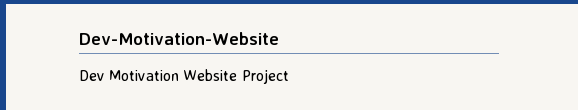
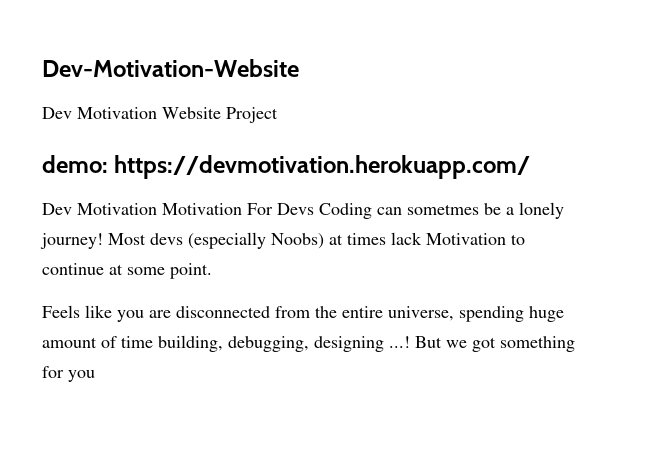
+ demo: https://devmotivation.herokuapp.com/
+ Dev Motivation Motivation For Devs Coding can sometmes be a lonely journey! Most devs (especially Noobs) at times lack Motivation to continue at some point.
+ Feels like you are disconnected from the entire universe, spending huge amount of time building, debugging, designing ...! But we got something for you

